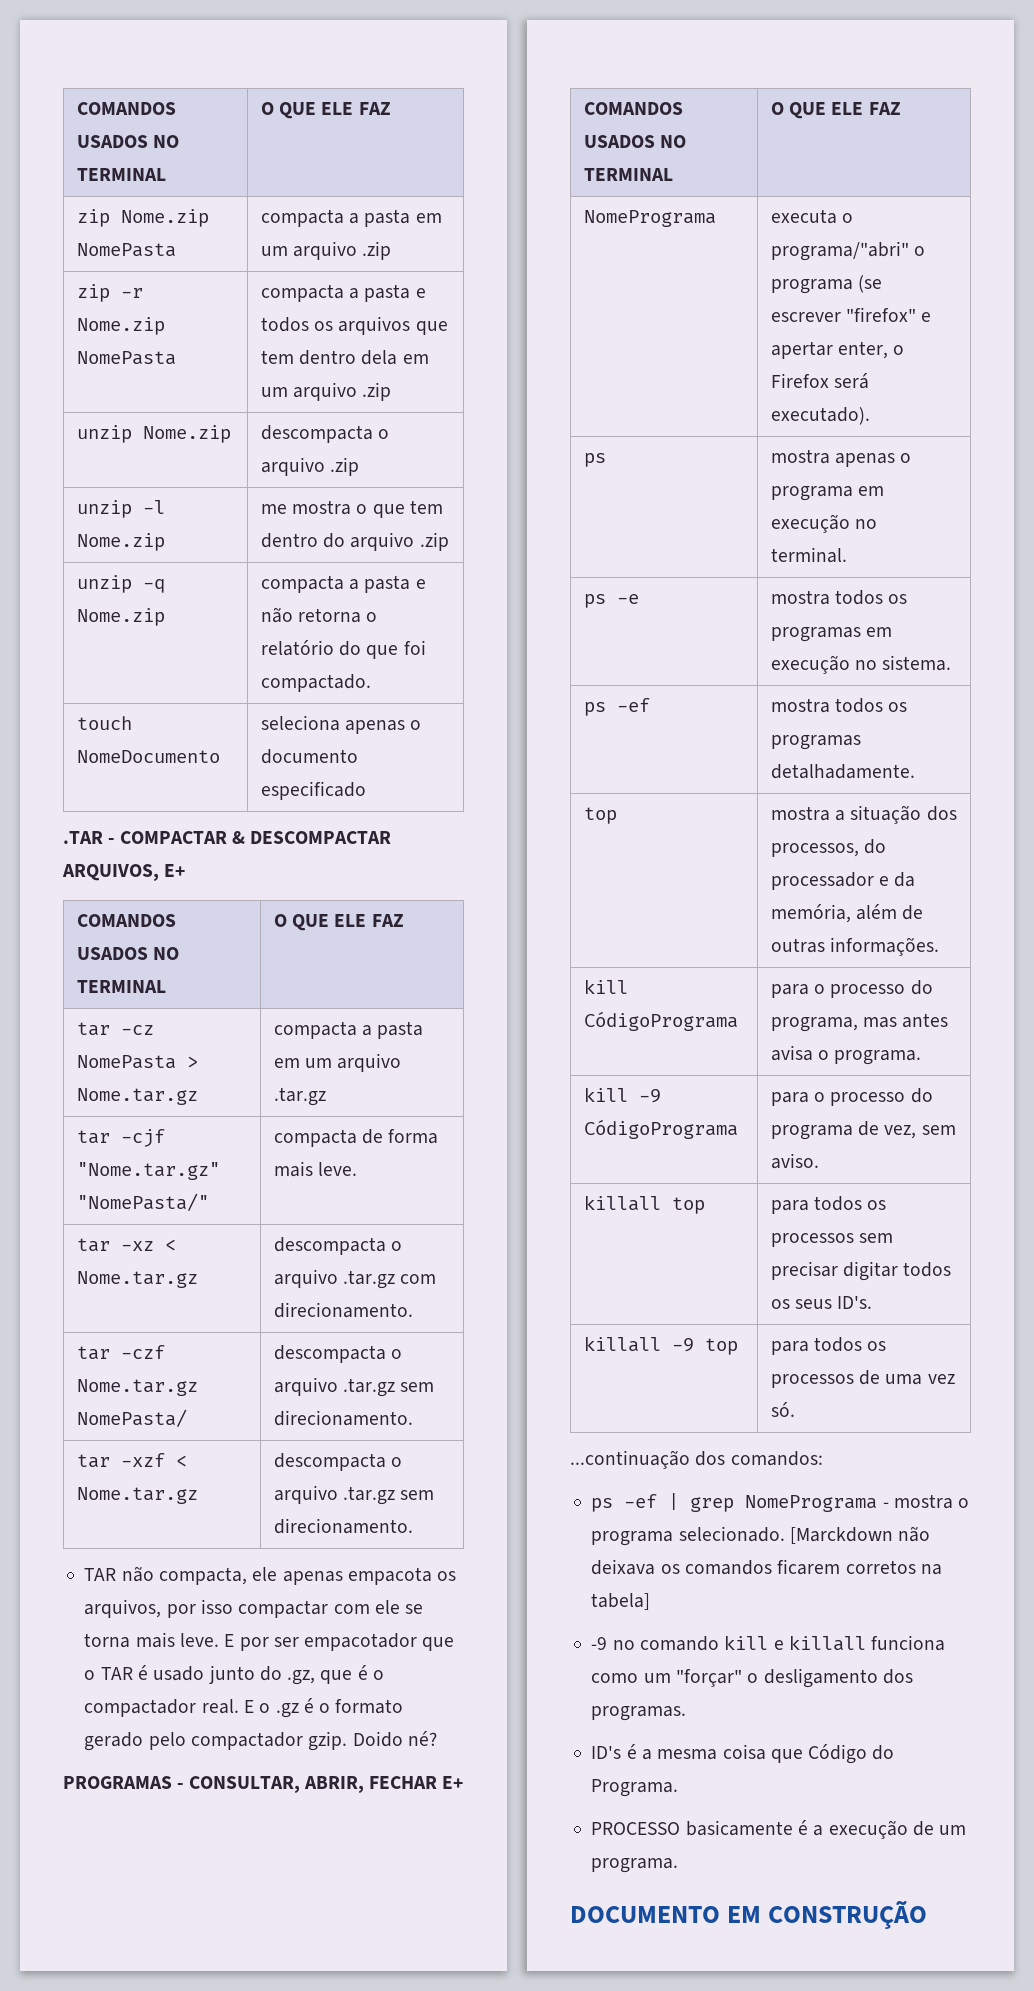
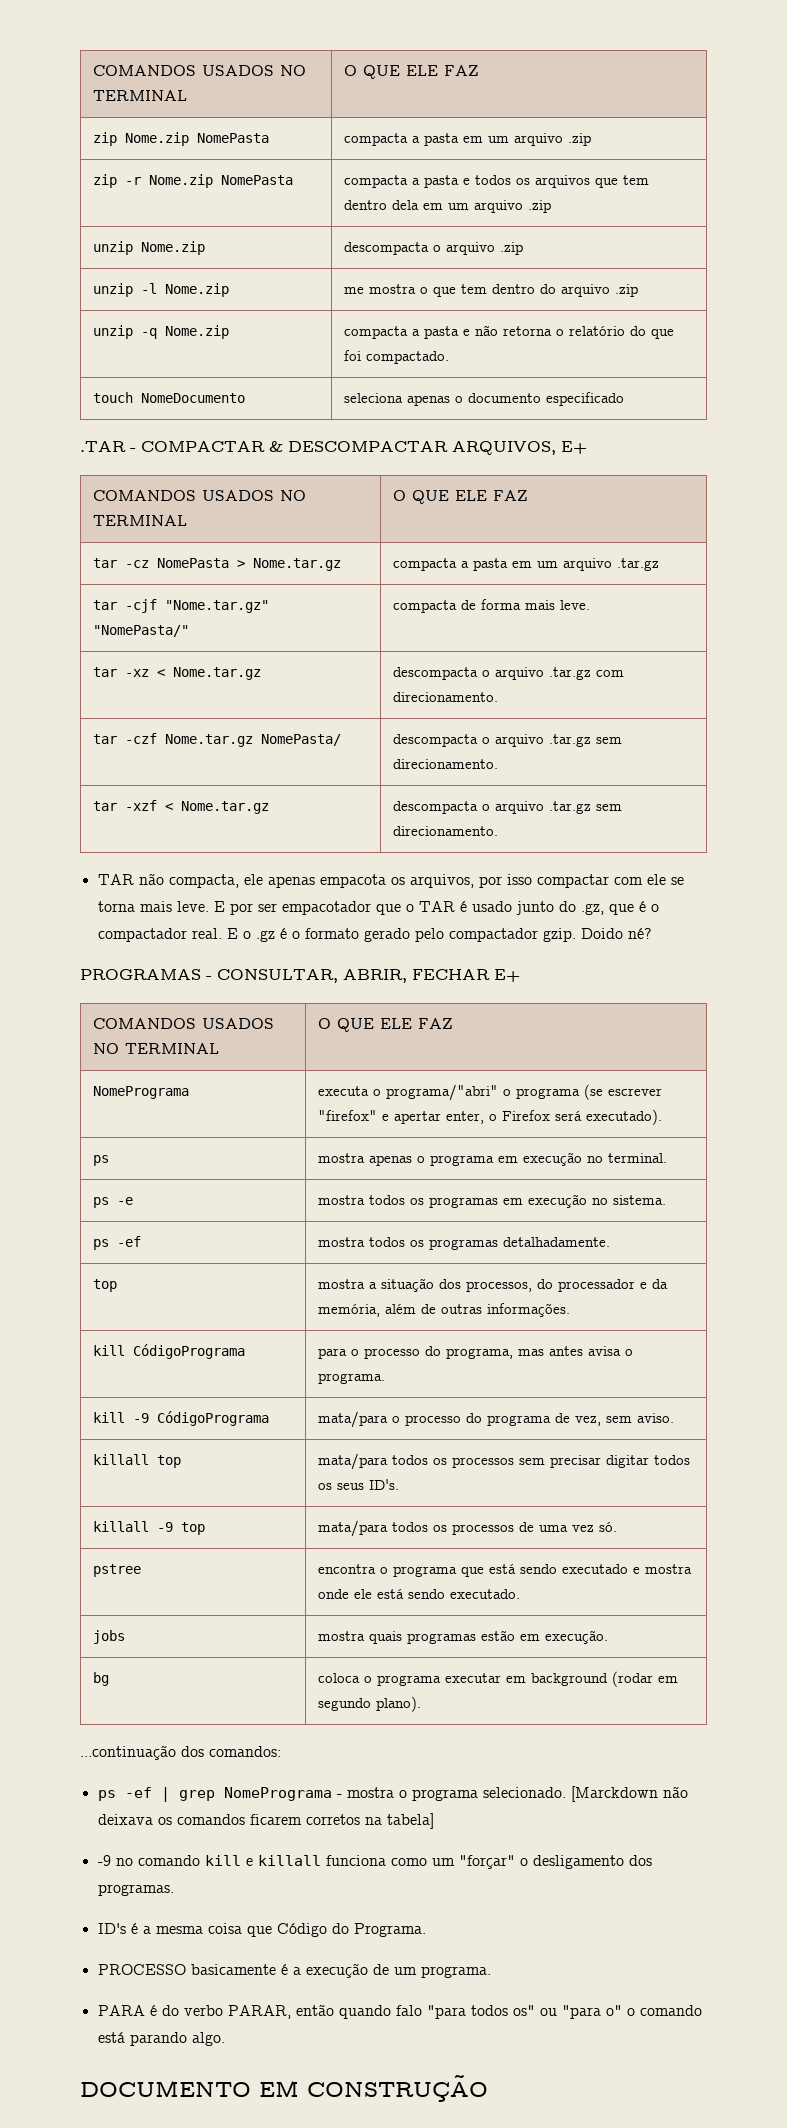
- kill -9 CódigoPrograma | para o processo do programa de vez, sem aviso.
+ kill -9 CódigoPrograma | mata/para o processo do programa de vez, sem aviso.
- killall top | para todos os processos sem precisar digitar todos os seus ID's.
+ killall top | mata/para todos os processos sem precisar digitar todos os seus ID's.
- killall -9 top | para todos os processos de uma vez só.
+ killall -9 top | mata/para todos os processos de uma vez só.
+ pstree | encontra o programa que está sendo executado e mostra onde ele está sendo executado.
+ jobs | mostra quais programas estão em execução.
+ bg | coloca o programa executar em background (rodar em segundo plano).
+ PARA é do verbo PARAR, então quando falo "para todos os" ou "para o" o comando está parando algo.

